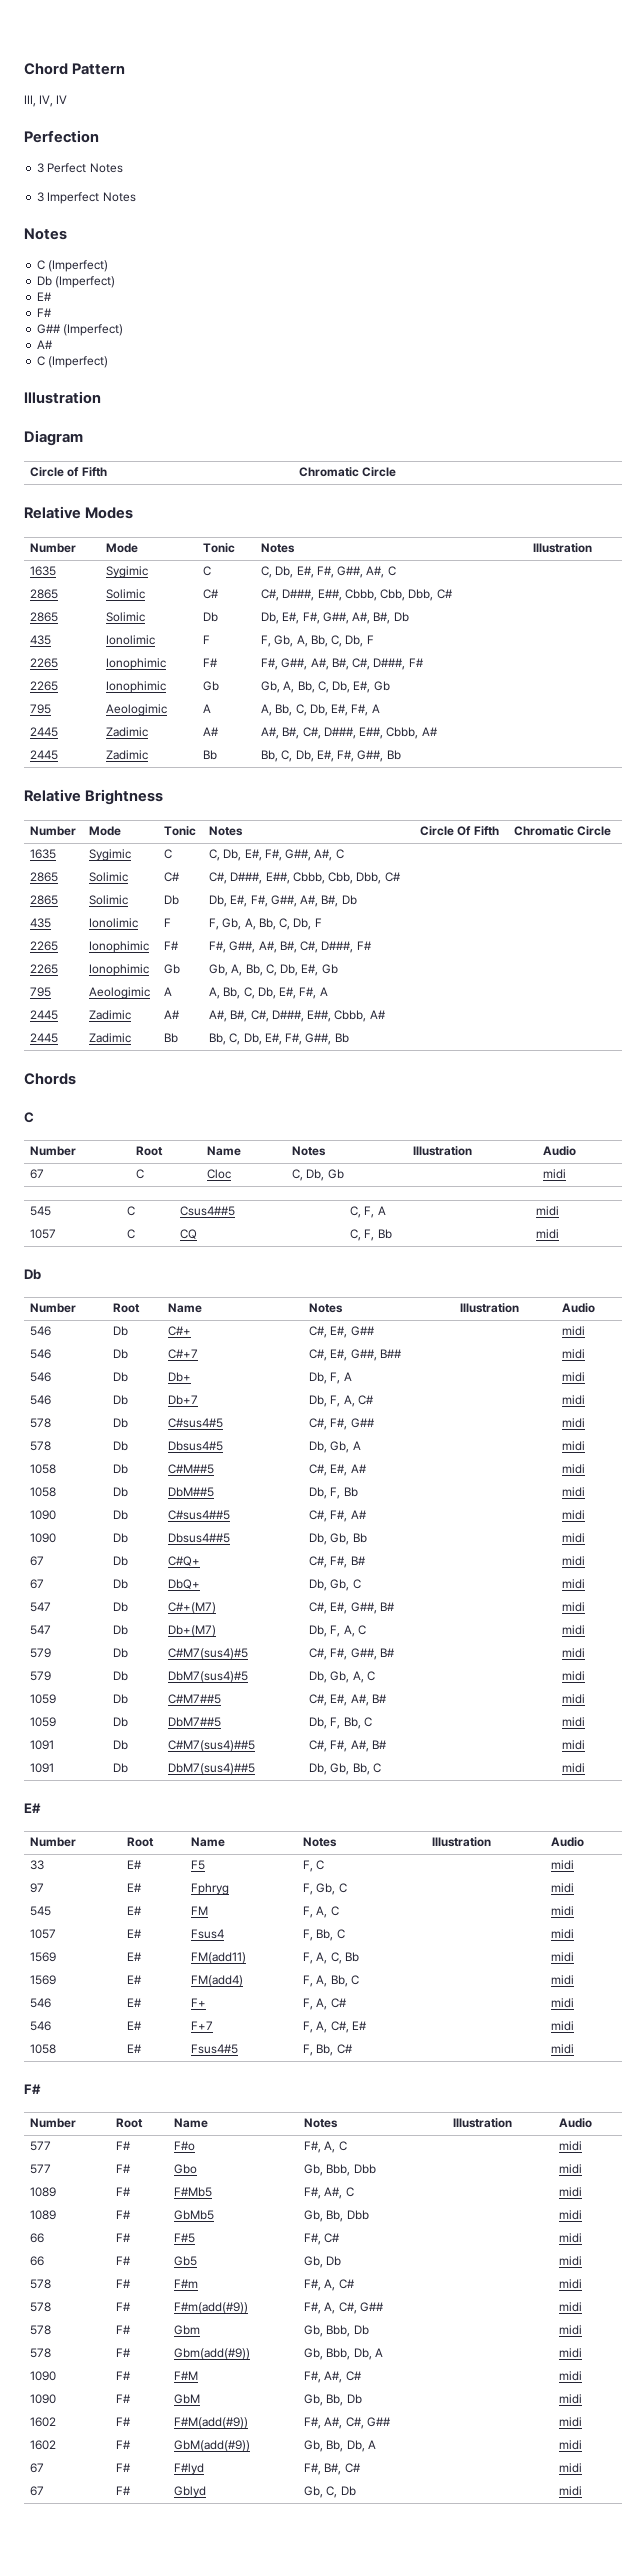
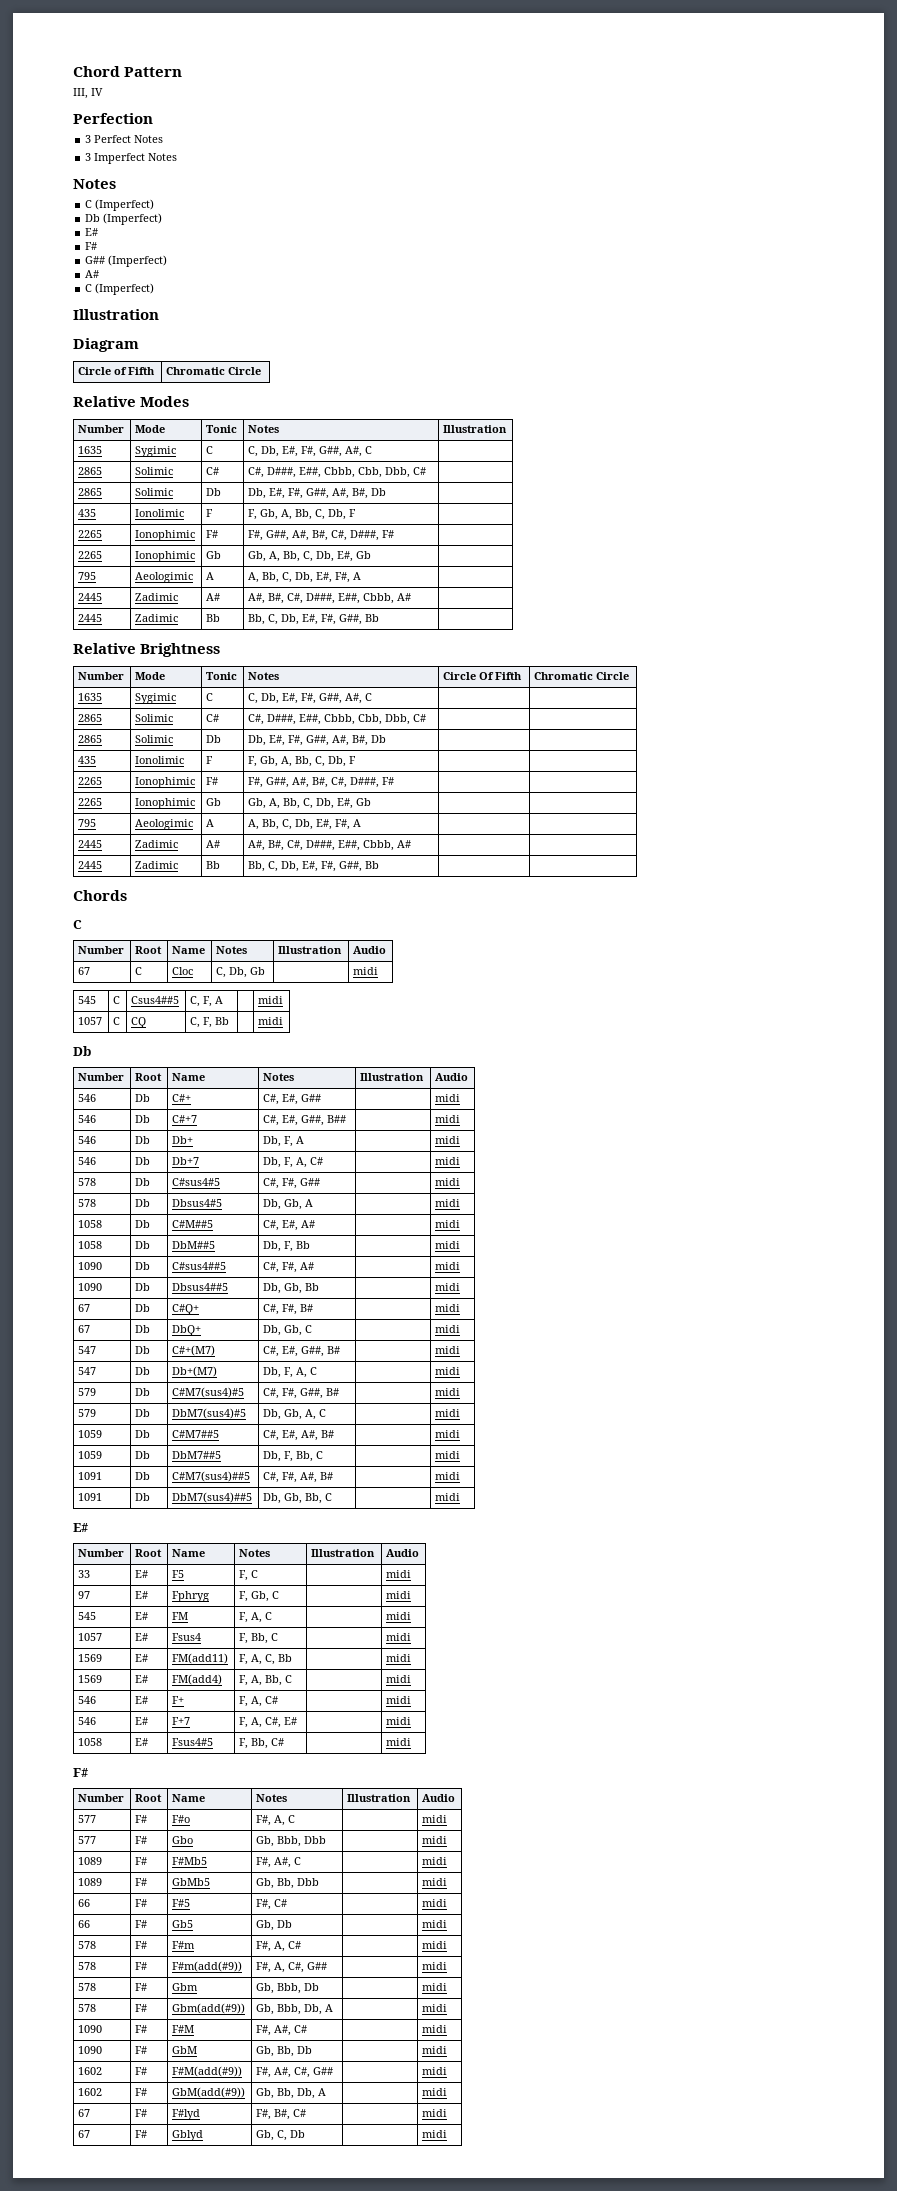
- III, IV, IV
+ III, IV

